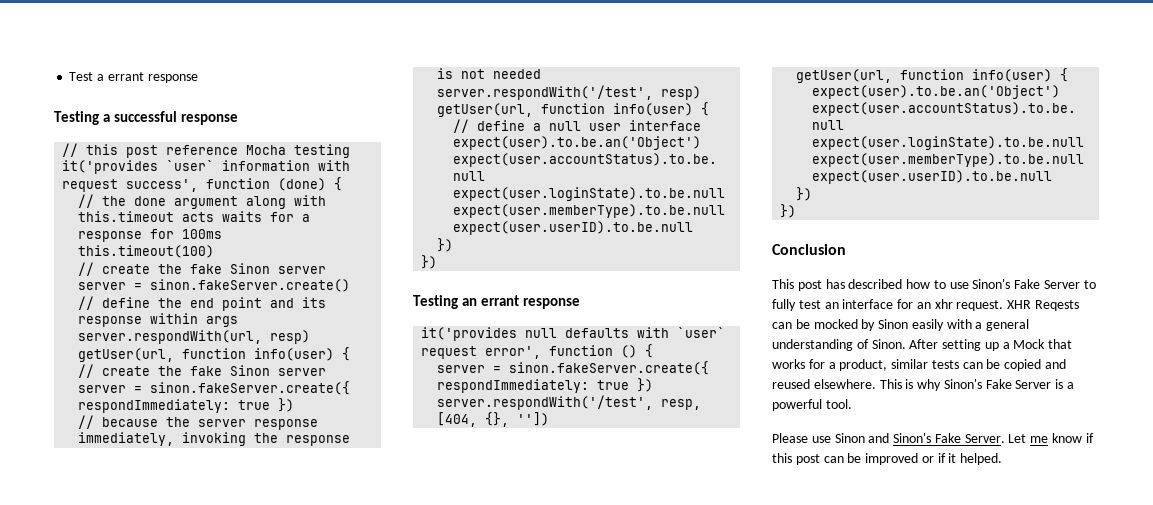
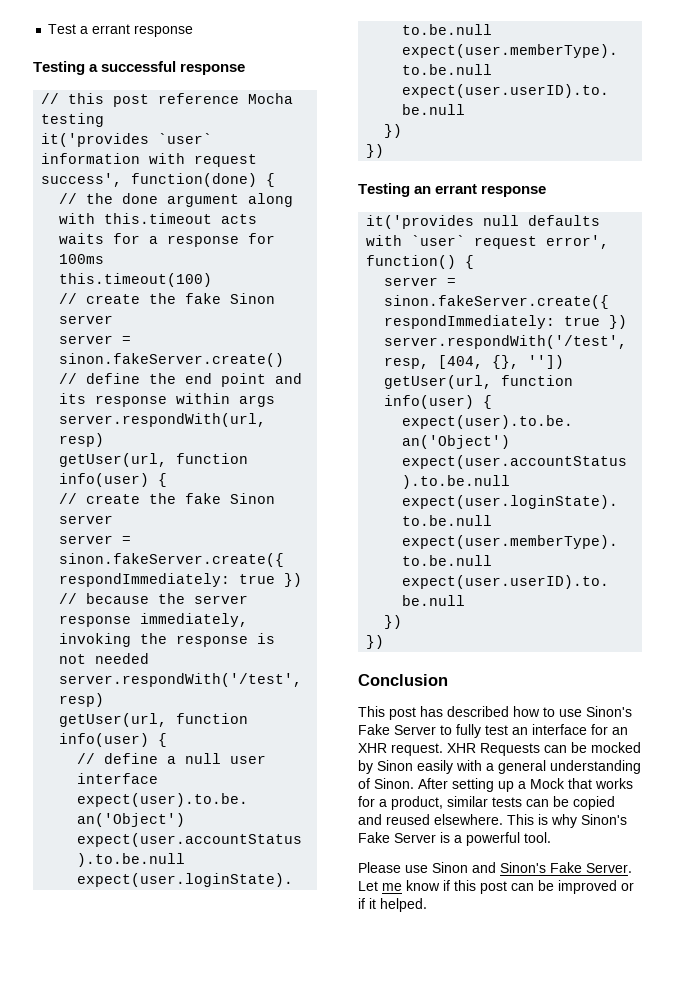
- it('provides `user` information with request success', function (done) {
+ it('provides `user` information with request success', function(done) {
- it('provides null defaults with `user` request error', function () {
+ it('provides null defaults with `user` request error', function() {
- This post has described how to use Sinon's Fake Server to fully test an interface for an xhr request.
+ This post has described how to use Sinon's Fake Server to fully test an interface for an XHR request.
- XHR Reqests can be mocked by Sinon easily with a general understanding of Sinon.
+ XHR Requests can be mocked by Sinon easily with a general understanding of Sinon.

